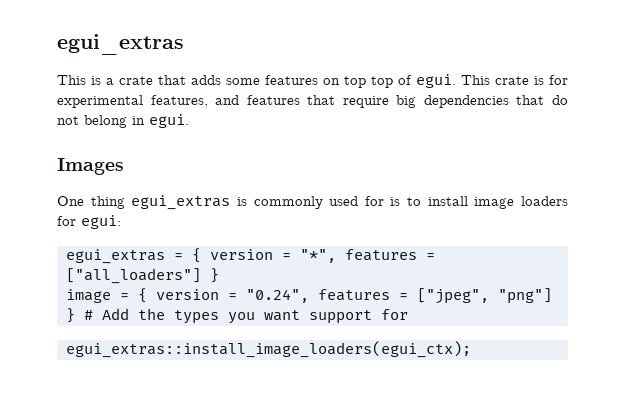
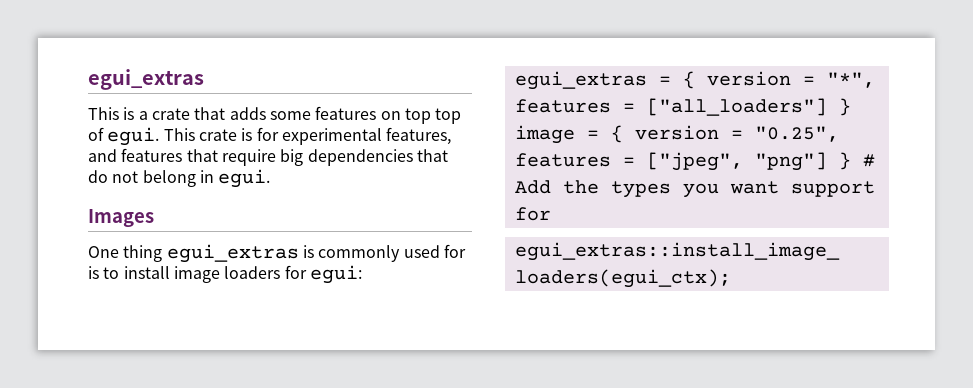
- image = { version = "0.24", features = ["jpeg", "png"] } # Add the types you want support for
+ image = { version = "0.25", features = ["jpeg", "png"] } # Add the types you want support for

